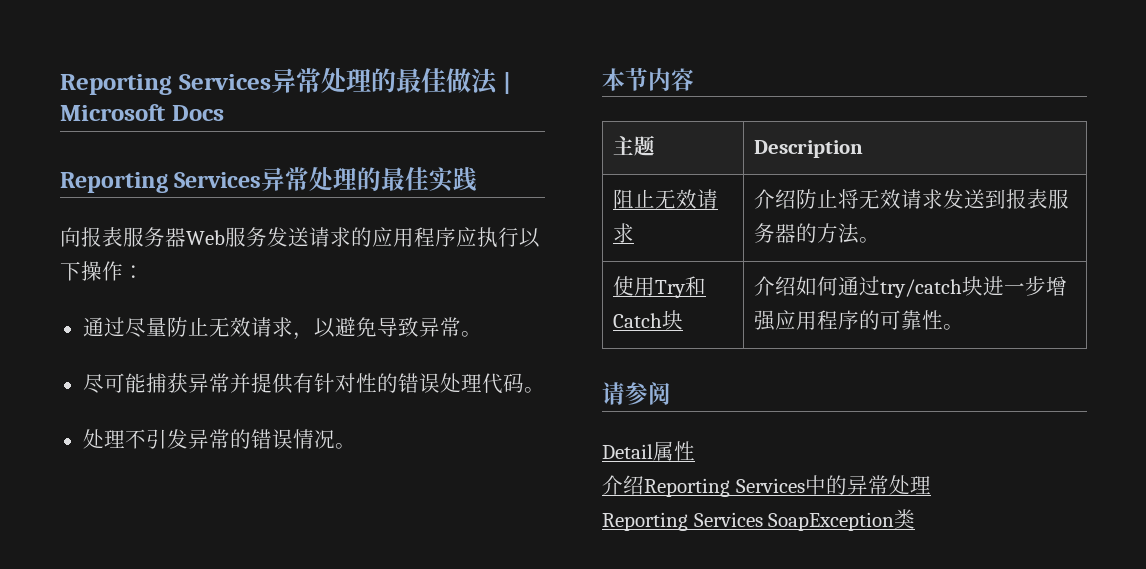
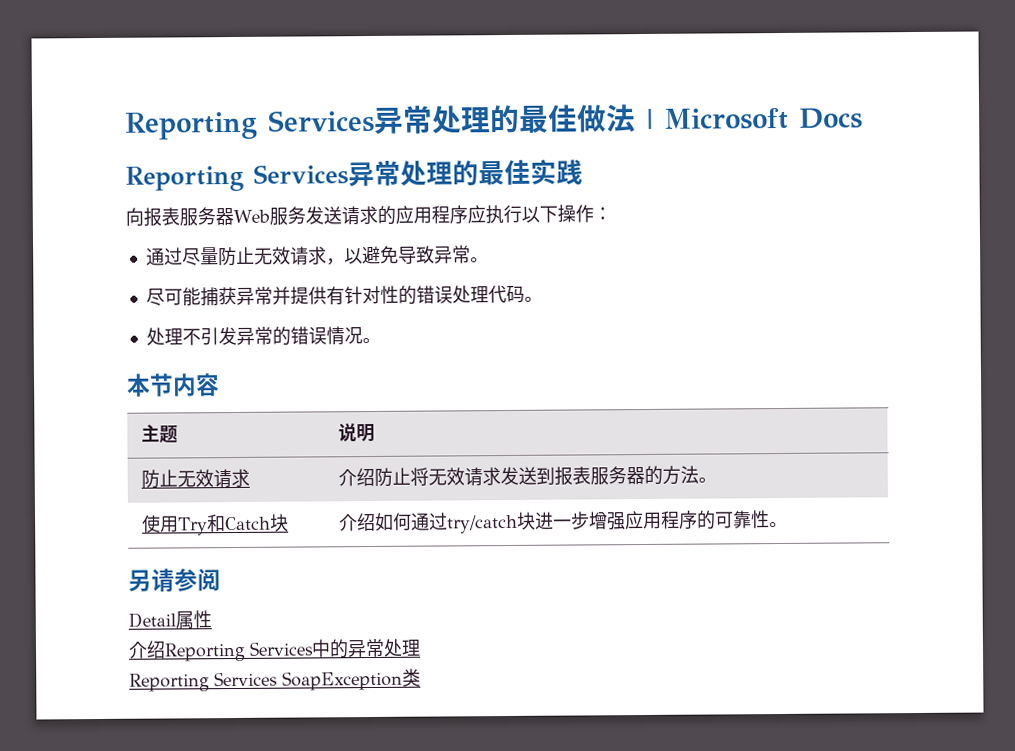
- 主题 | Description
- 阻止无效请求 | 介绍防止将无效请求发送到报表服务器的方法。
+ 主题 | 说明
+ 防止无效请求 | 介绍防止将无效请求发送到报表服务器的方法。
- 请参阅
+ 另请参阅

